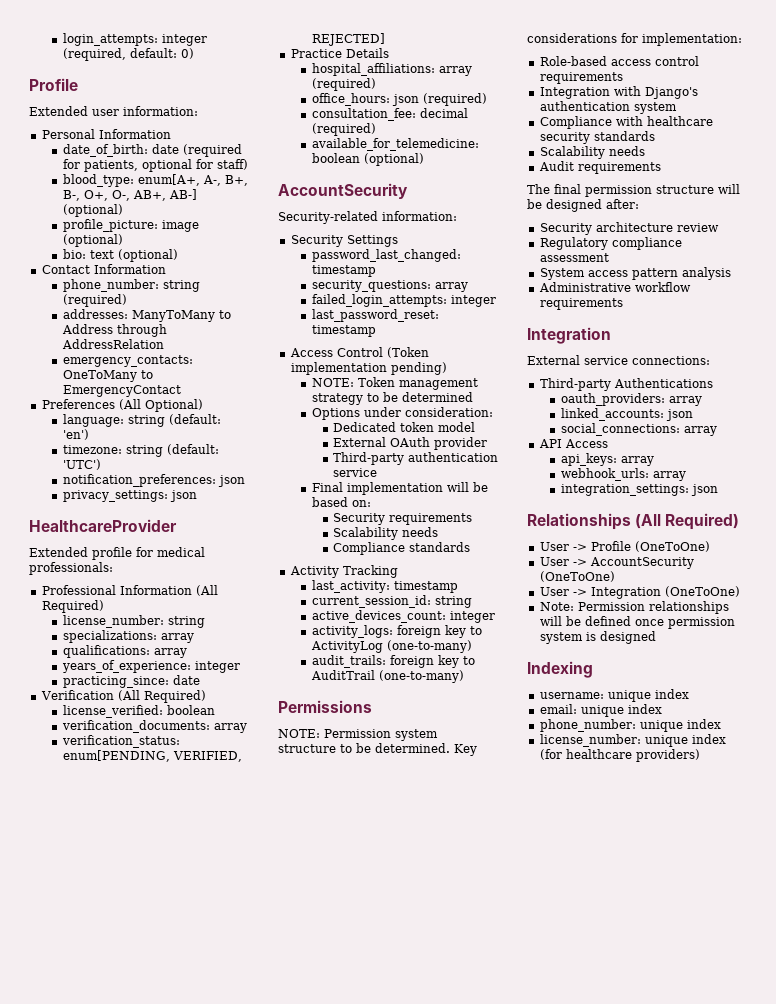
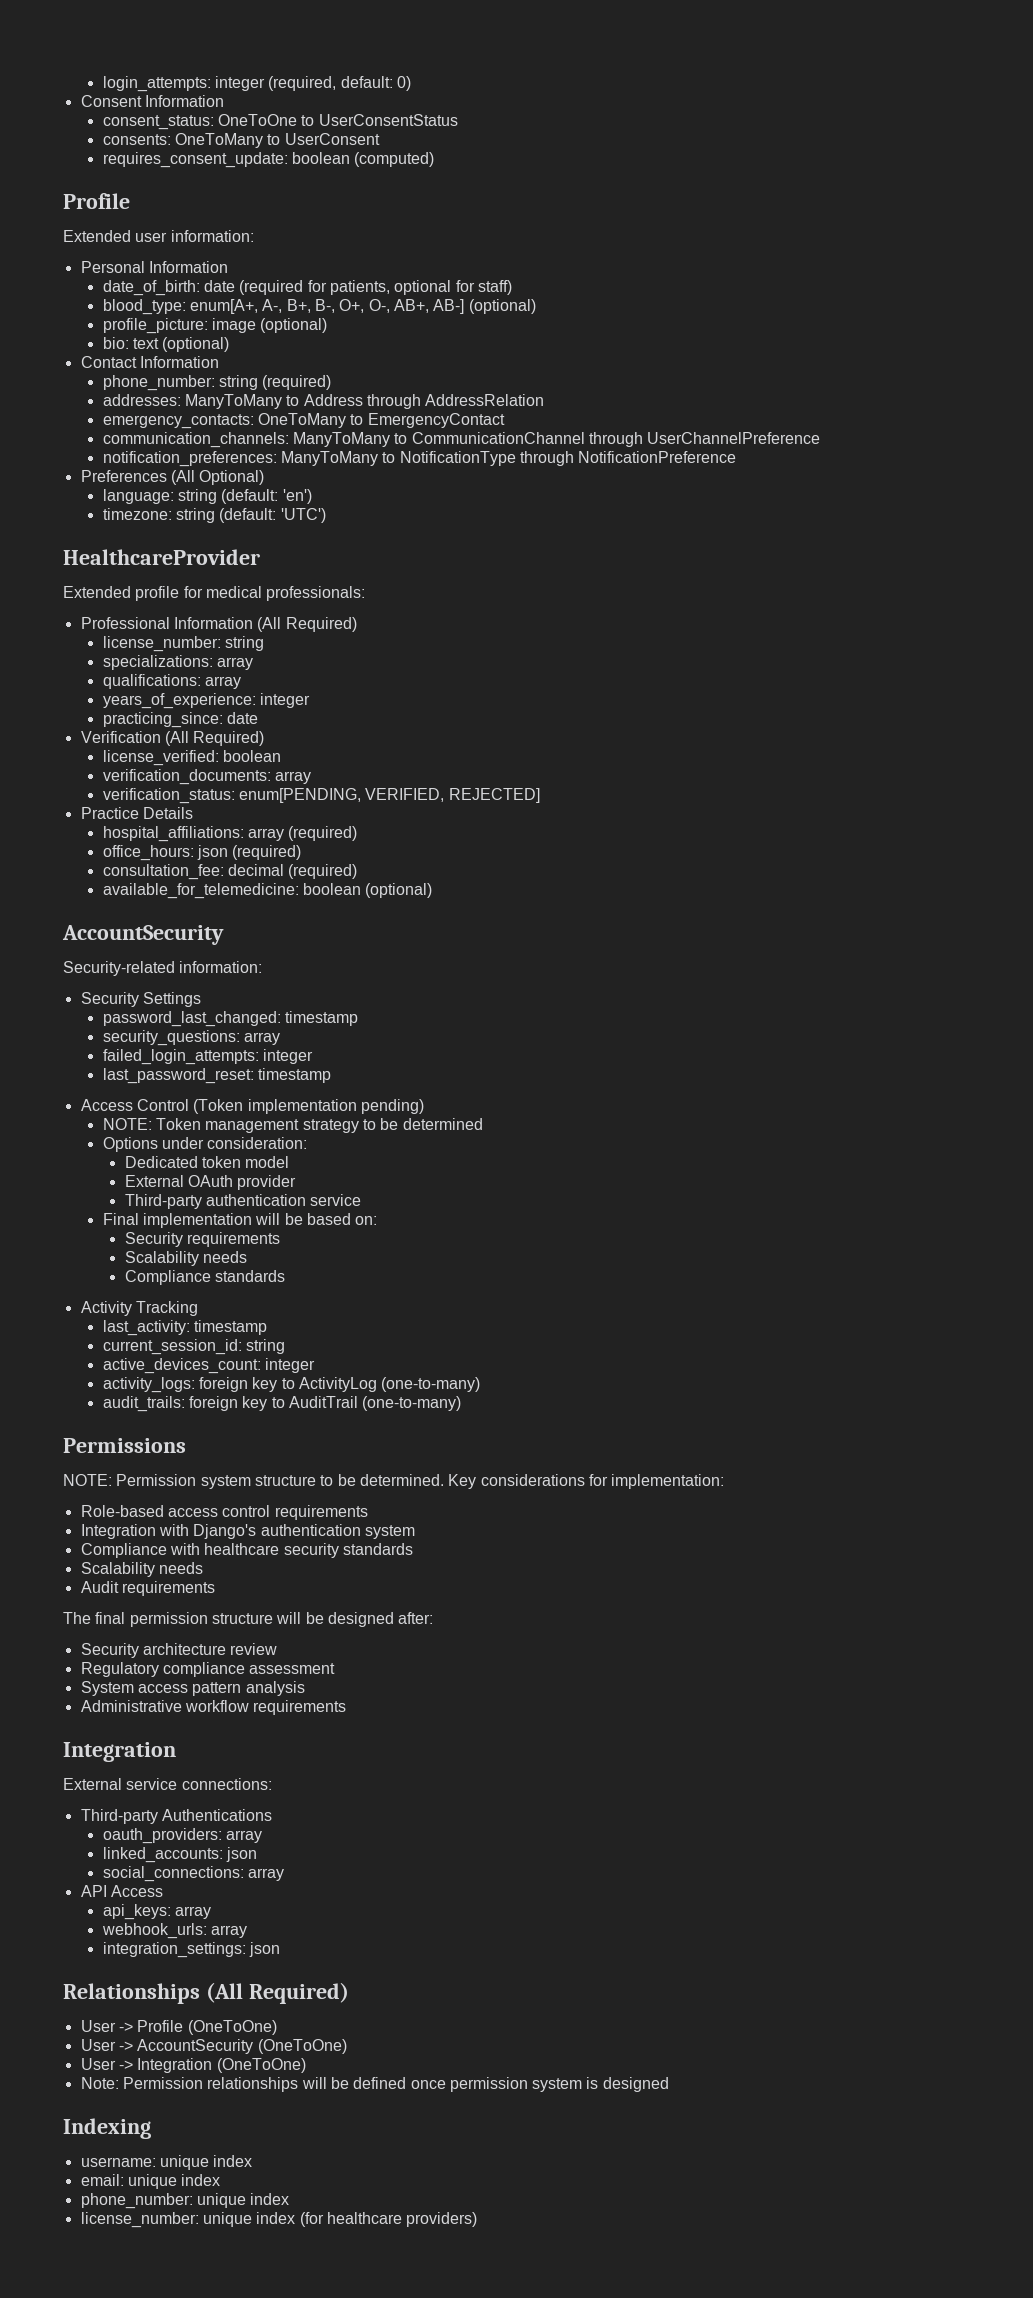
+ Consent Information
+ consent_status: OneToOne to UserConsentStatus
+ consents: OneToMany to UserConsent
+ requires_consent_update: boolean (computed)
+ communication_channels: ManyToMany to CommunicationChannel through UserChannelPreference
+ notification_preferences: ManyToMany to NotificationType through NotificationPreference
- notification_preferences: json
- privacy_settings: json

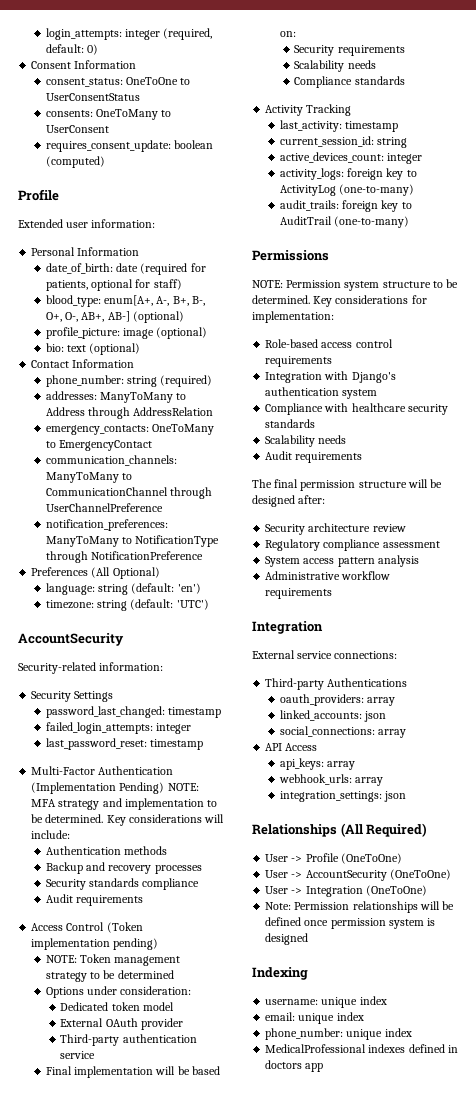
- HealthcareProvider
- Extended profile for medical professionals:
- Professional Information (All Required)
- license_number: string
- specializations: array
- qualifications: array
- years_of_experience: integer
- practicing_since: date
- Verification (All Required)
- license_verified: boolean
- verification_documents: array
- verification_status: enum[PENDING, VERIFIED, REJECTED]
- Practice Details
- hospital_affiliations: array (required)
- office_hours: json (required)
- consultation_fee: decimal (required)
- available_for_telemedicine: boolean (optional)
- security_questions: array
+ Multi-Factor Authentication (Implementation Pending) NOTE: MFA strategy and implementation to be determined. Key considerations will include:
+ Authentication methods
+ Backup and recovery processes
+ Security standards compliance
+ Audit requirements
- license_number: unique index (for healthcare providers)
+ MedicalProfessional indexes defined in doctors app

